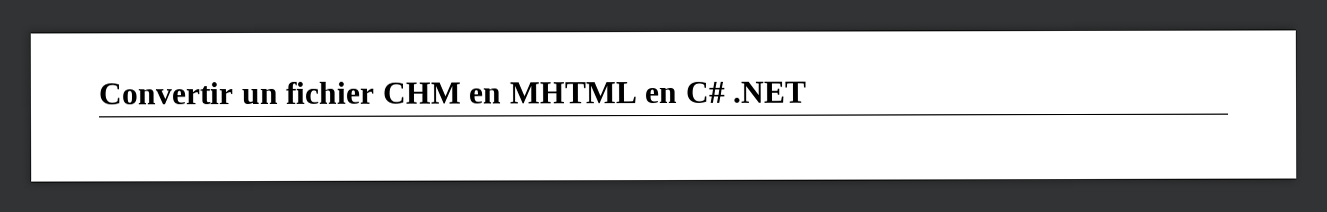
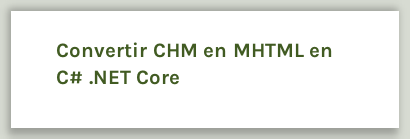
- Convertir un fichier CHM en MHTML en C# .NET
+ Convertir CHM en MHTML en C# .NET Core

